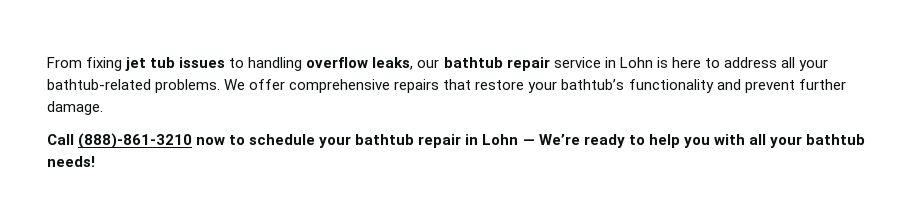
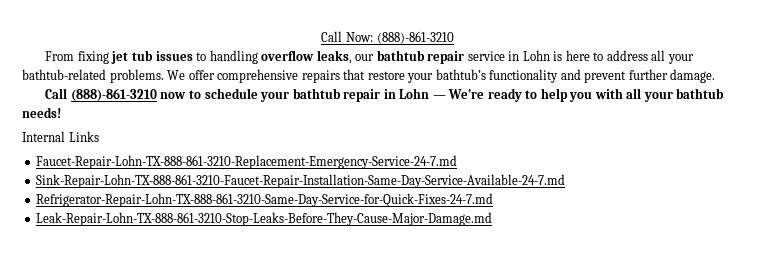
+ Call Now: (888)-861-3210
+ Internal Links
+ Faucet-Repair-Lohn-TX-888-861-3210-Replacement-Emergency-Service-24-7.md
+ Sink-Repair-Lohn-TX-888-861-3210-Faucet-Repair-Installation-Same-Day-Service-Available-24-7.md
+ Refrigerator-Repair-Lohn-TX-888-861-3210-Same-Day-Service-for-Quick-Fixes-24-7.md
+ Leak-Repair-Lohn-TX-888-861-3210-Stop-Leaks-Before-They-Cause-Major-Damage.md

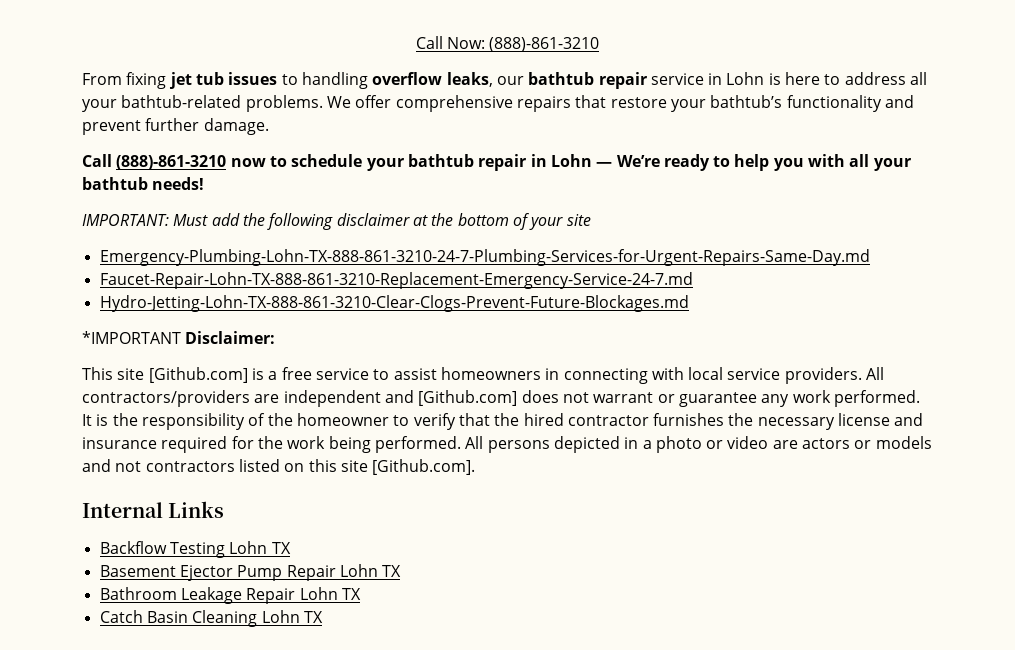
+ IMPORTANT: Must add the following disclaimer at the bottom of your site
+ Emergency-Plumbing-Lohn-TX-888-861-3210-24-7-Plumbing-Services-for-Urgent-Repairs-Same-Day.md
+ Faucet-Repair-Lohn-TX-888-861-3210-Replacement-Emergency-Service-24-7.md
+ Hydro-Jetting-Lohn-TX-888-861-3210-Clear-Clogs-Prevent-Future-Blockages.md
+ *IMPORTANT Disclaimer:
+ This site [Github.com] is a free service to assist homeowners in connecting with local service providers. All contractors/providers are independent and [Github.com] does not warrant or guarantee any work performed. It is the responsibility of the homeowner to verify that the hired contractor furnishes the necessary license and insurance required for the work being performed. All persons depicted in a photo or video are actors or models and not contractors listed on this site [Github.com].
  Internal Links
- Faucet-Repair-Lohn-TX-888-861-3210-Replacement-Emergency-Service-24-7.md
- Sink-Repair-Lohn-TX-888-861-3210-Faucet-Repair-Installation-Same-Day-Service-Available-24-7.md
- Refrigerator-Repair-Lohn-TX-888-861-3210-Same-Day-Service-for-Quick-Fixes-24-7.md
- Leak-Repair-Lohn-TX-888-861-3210-Stop-Leaks-Before-They-Cause-Major-Damage.md
+ Backflow Testing Lohn TX
+ Basement Ejector Pump Repair Lohn TX
+ Bathroom Leakage Repair Lohn TX
+ Catch Basin Cleaning Lohn TX

